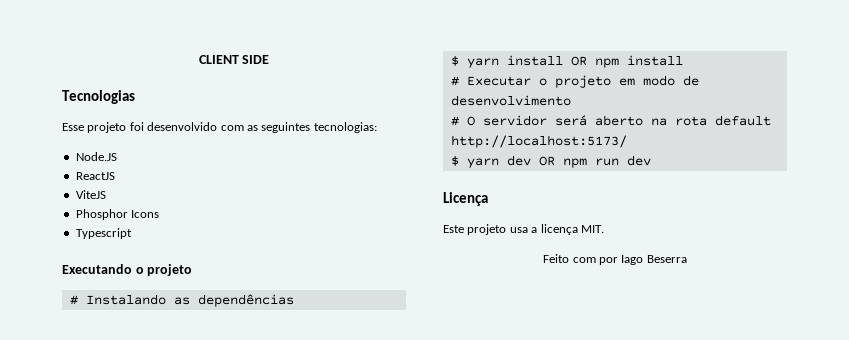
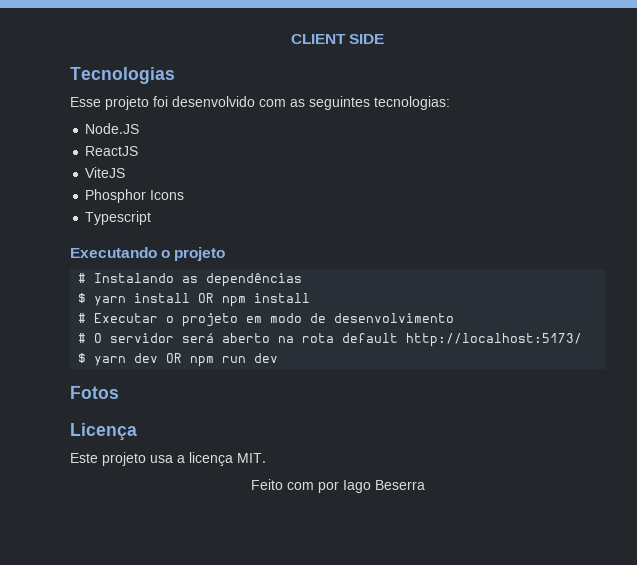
+ Fotos

